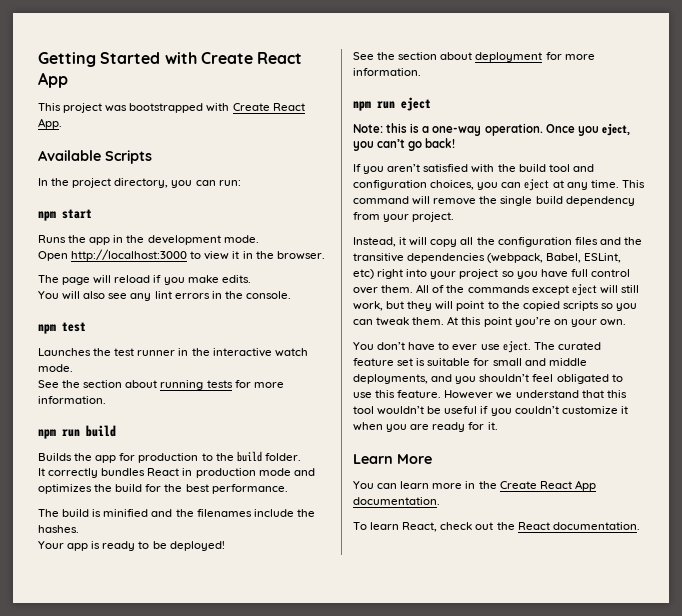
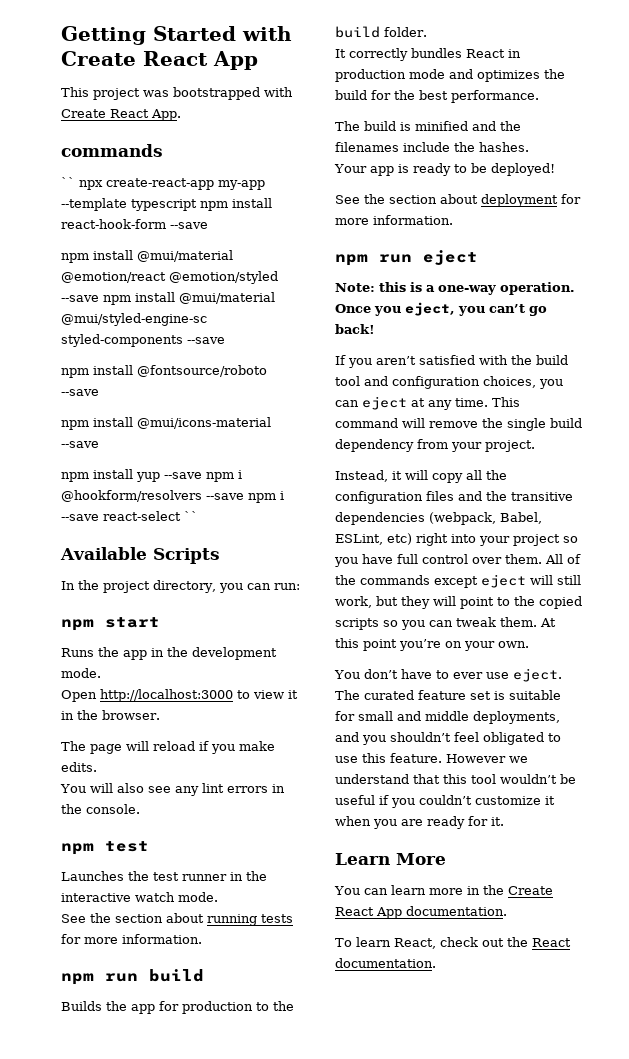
  This project was bootstrapped with Create React App.
+ commands
+ `` npx create-react-app my-app --template typescript npm install react-hook-form --save
+ npm install @mui/material @emotion/react @emotion/styled --save npm install @mui/material @mui/styled-engine-sc styled-components --save
+ npm install @fontsource/roboto --save
+ npm install @mui/icons-material --save
+ npm install yup --save npm i @hookform/resolvers --save npm i --save react-select ``

